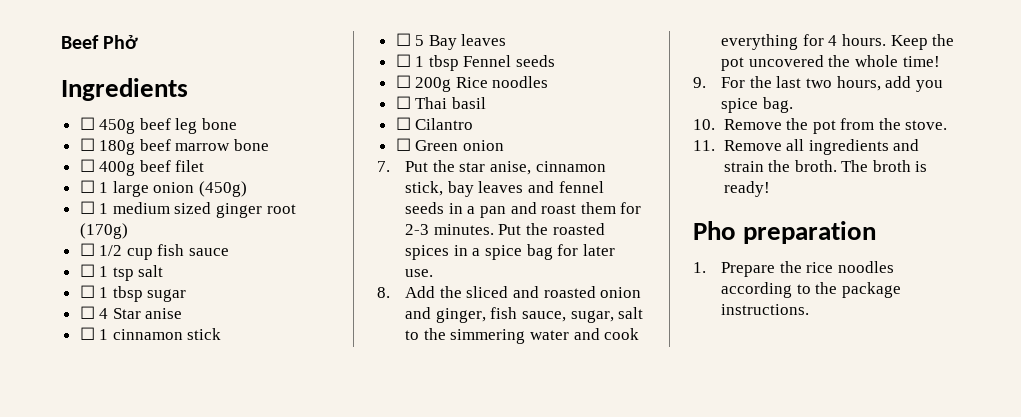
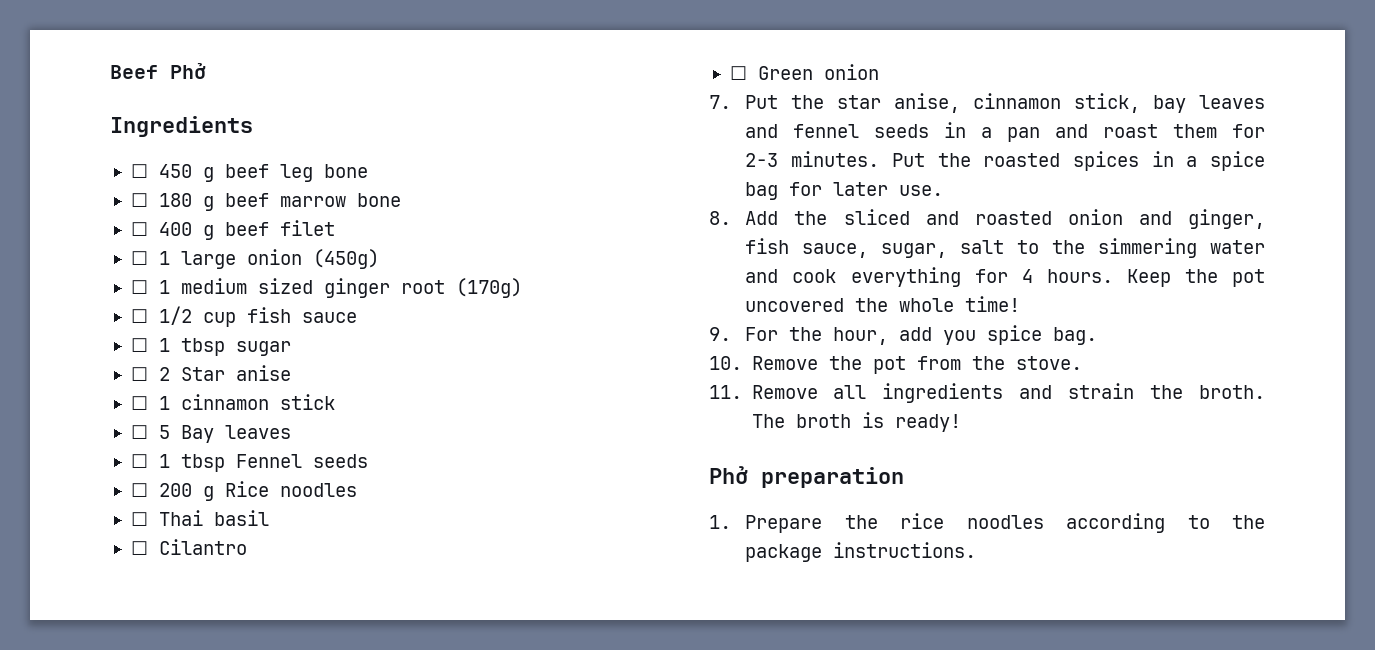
- ☐ 450g beef leg bone
+ ☐ 450 g beef leg bone
- ☐ 180g beef marrow bone
+ ☐ 180 g beef marrow bone
- ☐ 400g beef filet
+ ☐ 400 g beef filet
- ☐ 1 tsp salt
- ☐ 4 Star anise
+ ☐ 2 Star anise
- ☐ 200g Rice noodles
+ ☐ 200 g Rice noodles
- 9. For the last two hours, add you spice bag.
+ 9. For the hour, add you spice bag.
- Pho preparation
+ Phở preparation

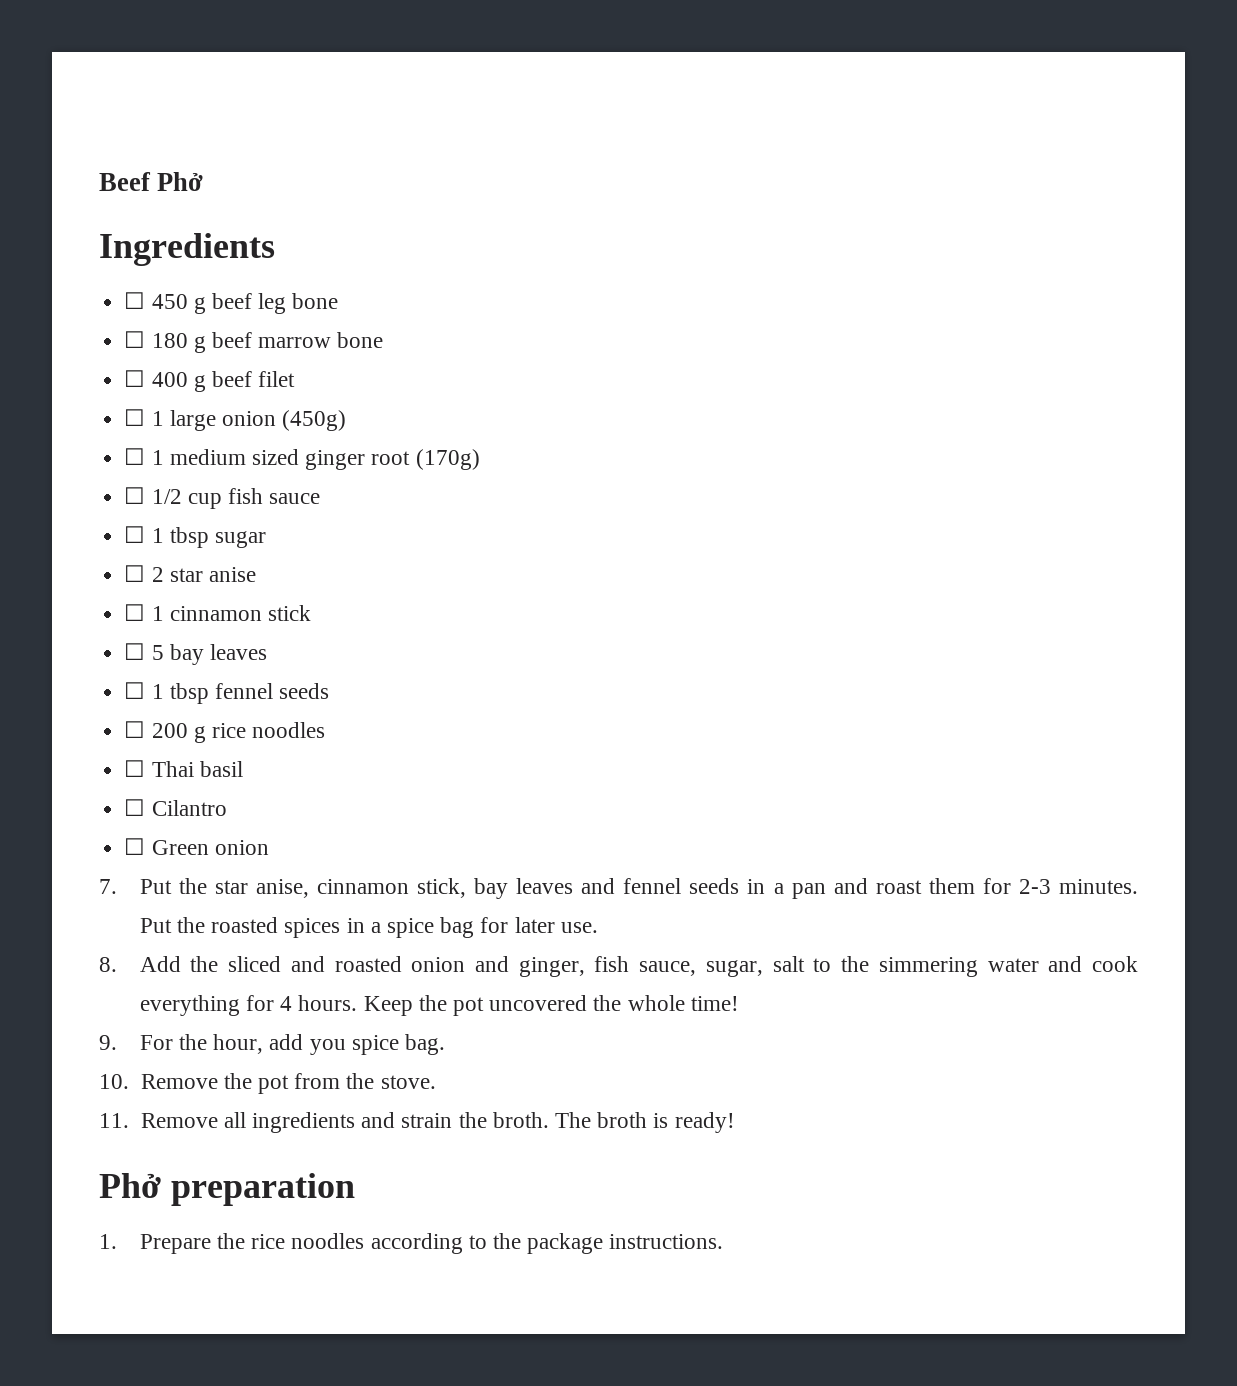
- ☐ 2 Star anise
+ ☐ 2 star anise
- ☐ 5 Bay leaves
+ ☐ 5 bay leaves
- ☐ 1 tbsp Fennel seeds
+ ☐ 1 tbsp fennel seeds
- ☐ 200 g Rice noodles
+ ☐ 200 g rice noodles

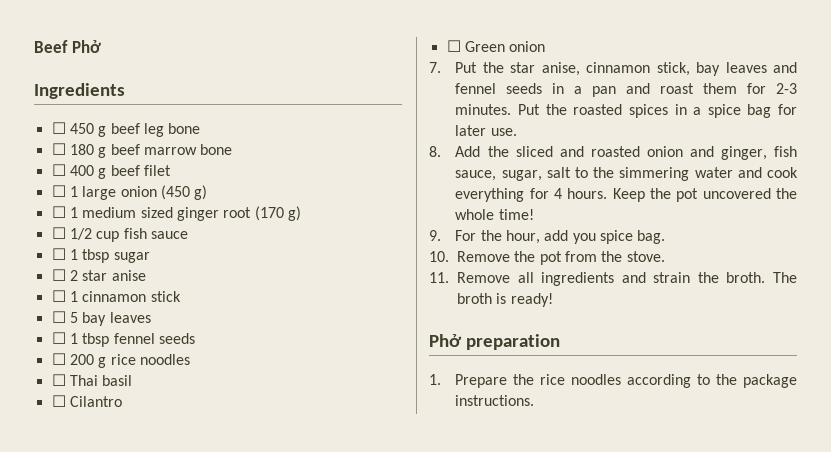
- ☐ 1 large onion (450g)
+ ☐ 1 large onion (450 g)
- ☐ 1 medium sized ginger root (170g)
+ ☐ 1 medium sized ginger root (170 g)

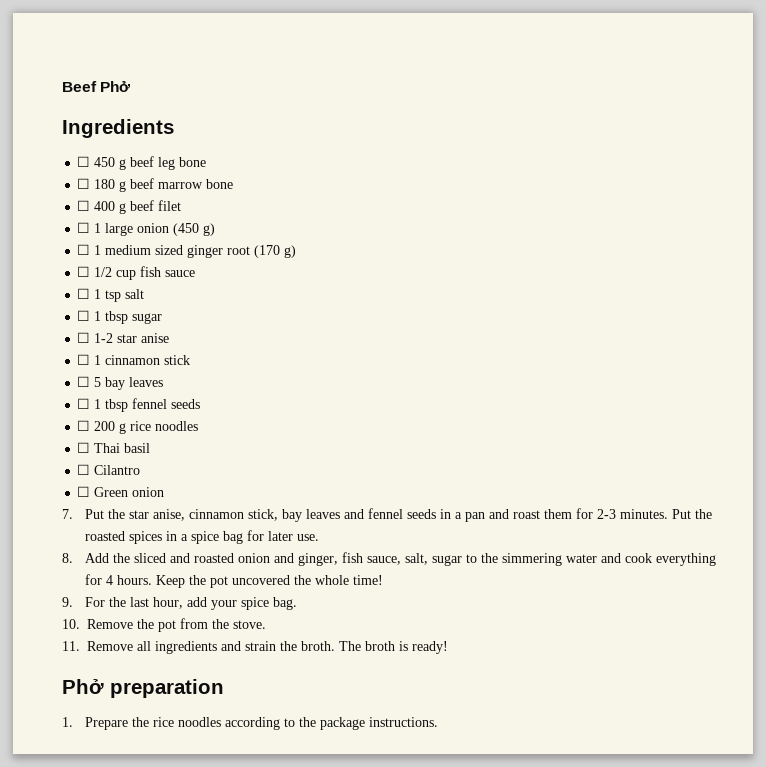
+ ☐ 1 tsp salt
- ☐ 2 star anise
+ ☐ 1-2 star anise
- 8. Add the sliced and roasted onion and ginger, fish sauce, sugar, salt to the simmering water and cook everything for 4 hours.
+ 8. Add the sliced and roasted onion and ginger, fish sauce, salt, sugar to the simmering water and cook everything for 4 hours.
- 9. For the hour, add you spice bag.
+ 9. For the last hour, add your spice bag.

